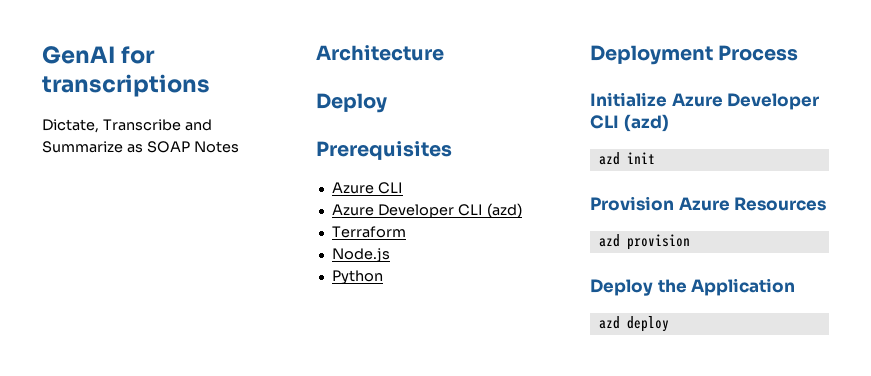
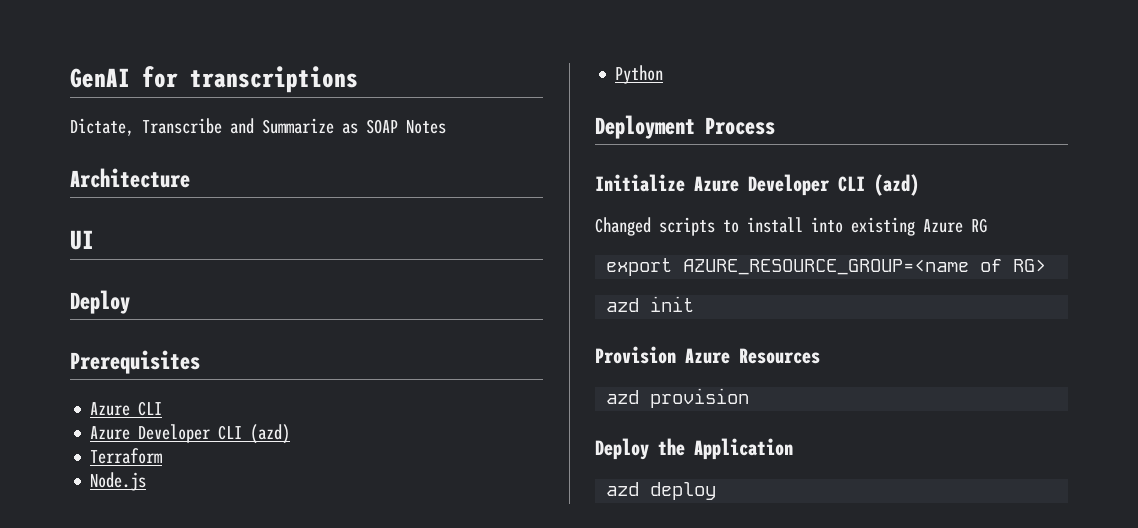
+ UI
+ Changed scripts to install into existing Azure RG
+ export AZURE_RESOURCE_GROUP=<name of RG>

